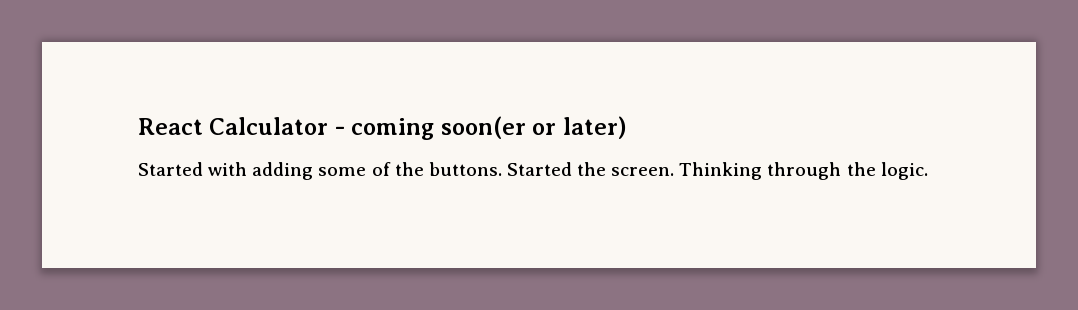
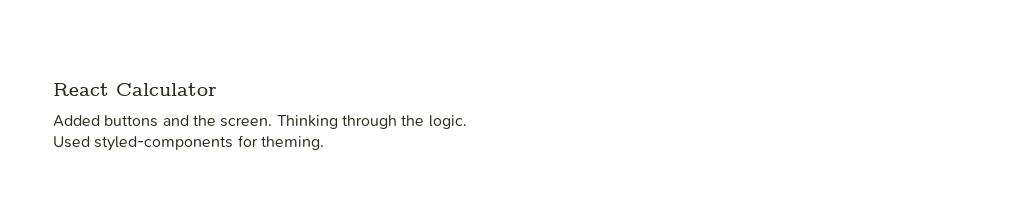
- React Calculator - coming soon(er or later)
- Started with adding some of the buttons. Started the screen.
+ React Calculator
+ Added buttons and the screen.
+ Used styled-components for theming.

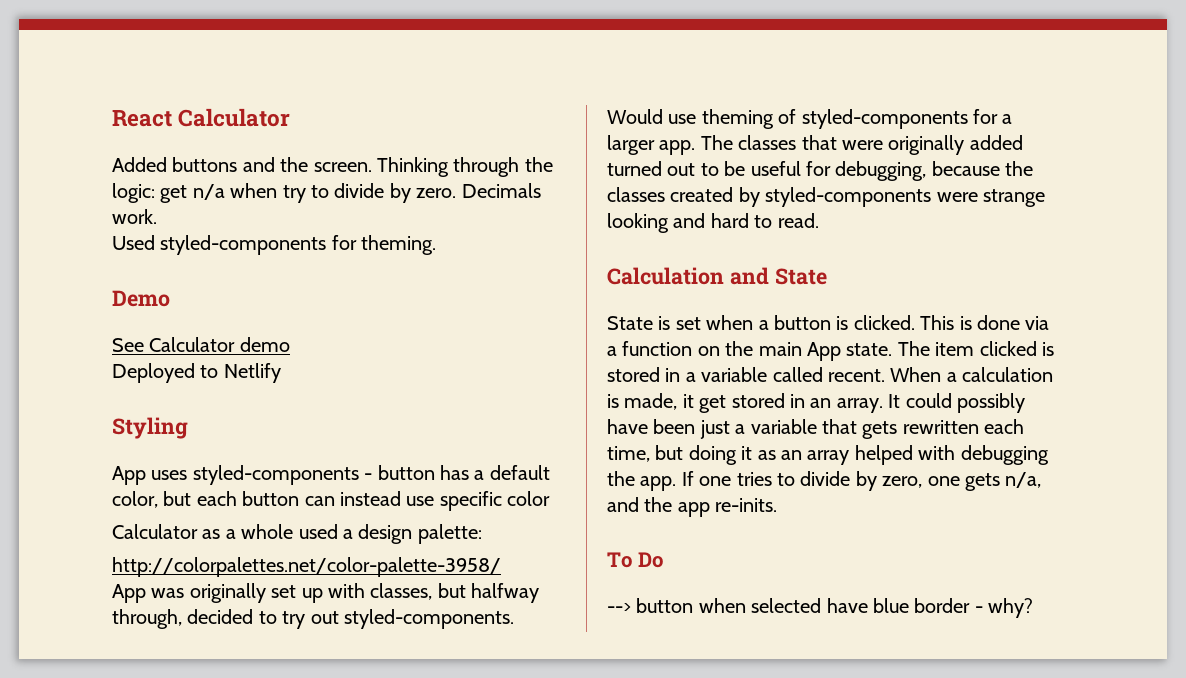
- Thinking through the logic.
+ Thinking through the logic: get n/a when try to divide by zero. Decimals work.
  Used styled-components for theming.
+ Demo
+ See Calculator demo
+ Deployed to Netlify
+ Styling
+ App uses styled-components - button has a default color, but each button can instead use specific color
+ Calculator as a whole used a design palette:
+ http://colorpalettes.net/color-palette-3958/
+ App was originally set up with classes, but halfway through, decided to try out styled-components. Would use theming of styled-components for a larger app. The classes that were originally added turned out to be useful for debugging, because the classes created by styled-components were strange looking and hard to read.
+ Calculation and State
+ State is set when a button is clicked. This is done via a function on the main App state. The item clicked is stored in a variable called recent. When a calculation is made, it get stored in an array. It could possibly have been just a variable that gets rewritten each time, but doing it as an array helped with debugging the app. If one tries to divide by zero, one gets n/a, and the app re-inits.
+ To Do
+ --> button when selected have blue border - why?

